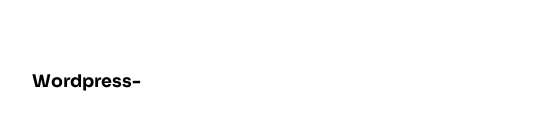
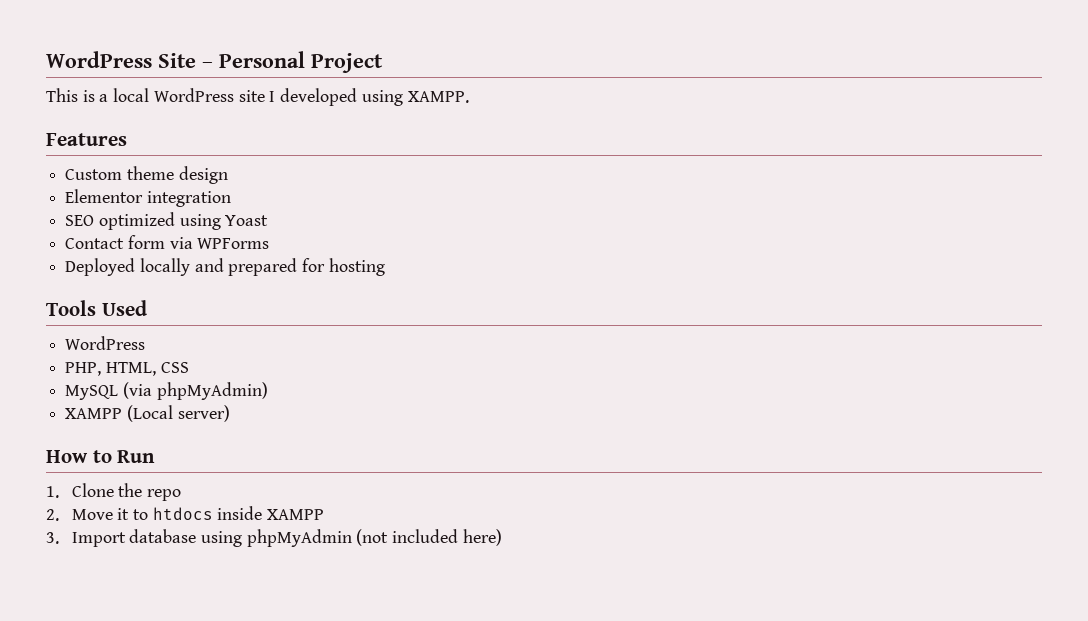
- Wordpress-
+ WordPress Site – Personal Project
+ This is a local WordPress site I developed using XAMPP.
+ Features
+ Custom theme design
+ Elementor integration
+ SEO optimized using Yoast
+ Contact form via WPForms
+ Deployed locally and prepared for hosting
+ Tools Used
+ WordPress
+ PHP, HTML, CSS
+ MySQL (via phpMyAdmin)
+ XAMPP (Local server)
+ How to Run
+ 1. Clone the repo
+ 2. Move it to htdocs inside XAMPP
+ 3. Import database using phpMyAdmin (not included here)

